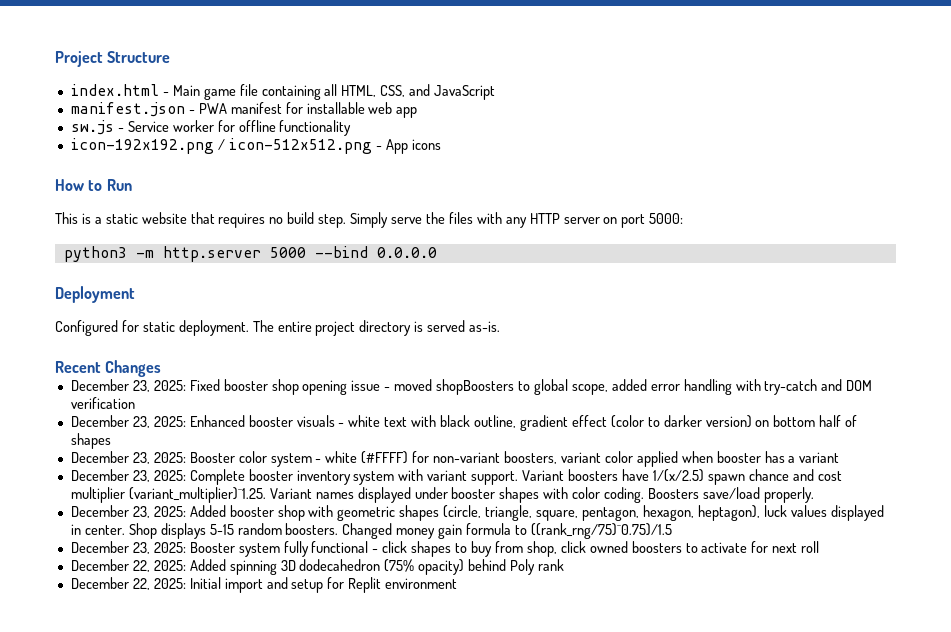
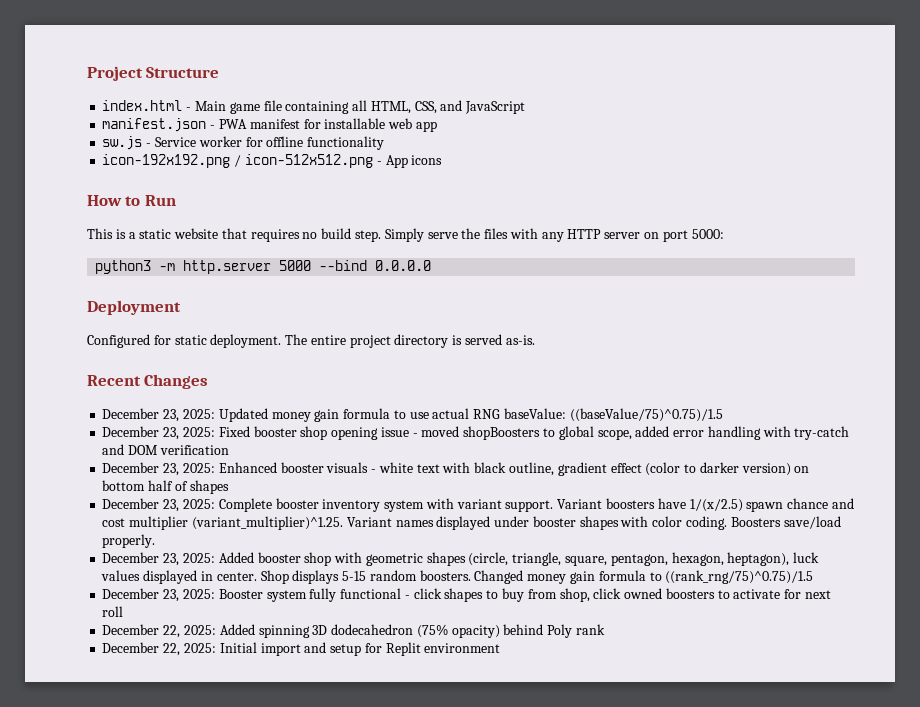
+ December 23, 2025: Updated money gain formula to use actual RNG baseValue: ((baseValue/75)^0.75)/1.5
- December 23, 2025: Booster color system - white (#FFFF) for non-variant boosters, variant color applied when booster has a variant

